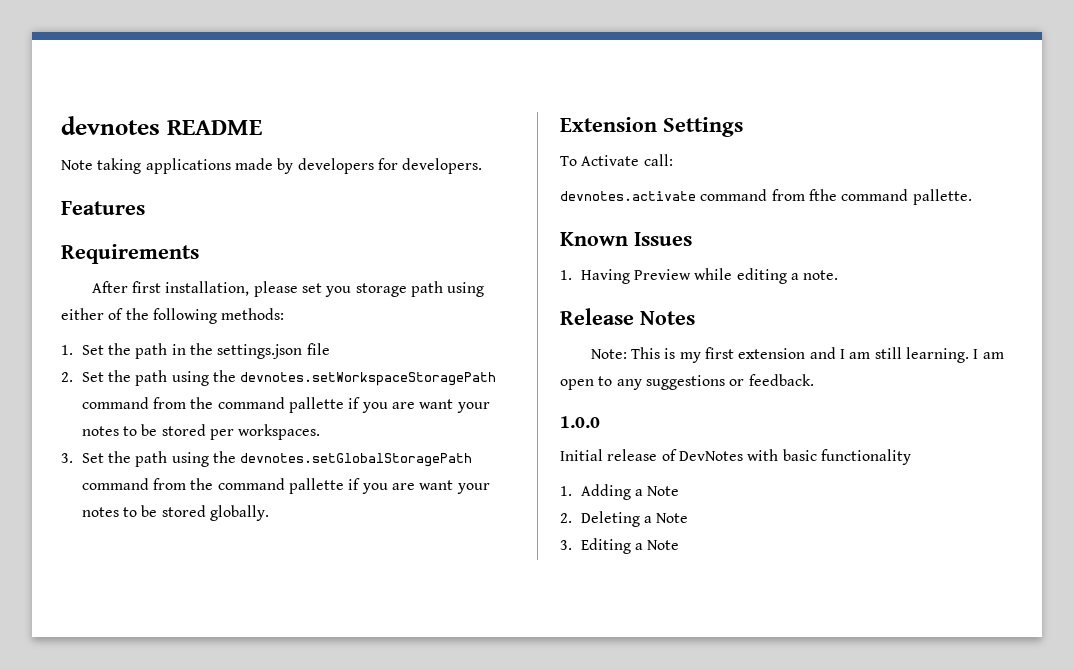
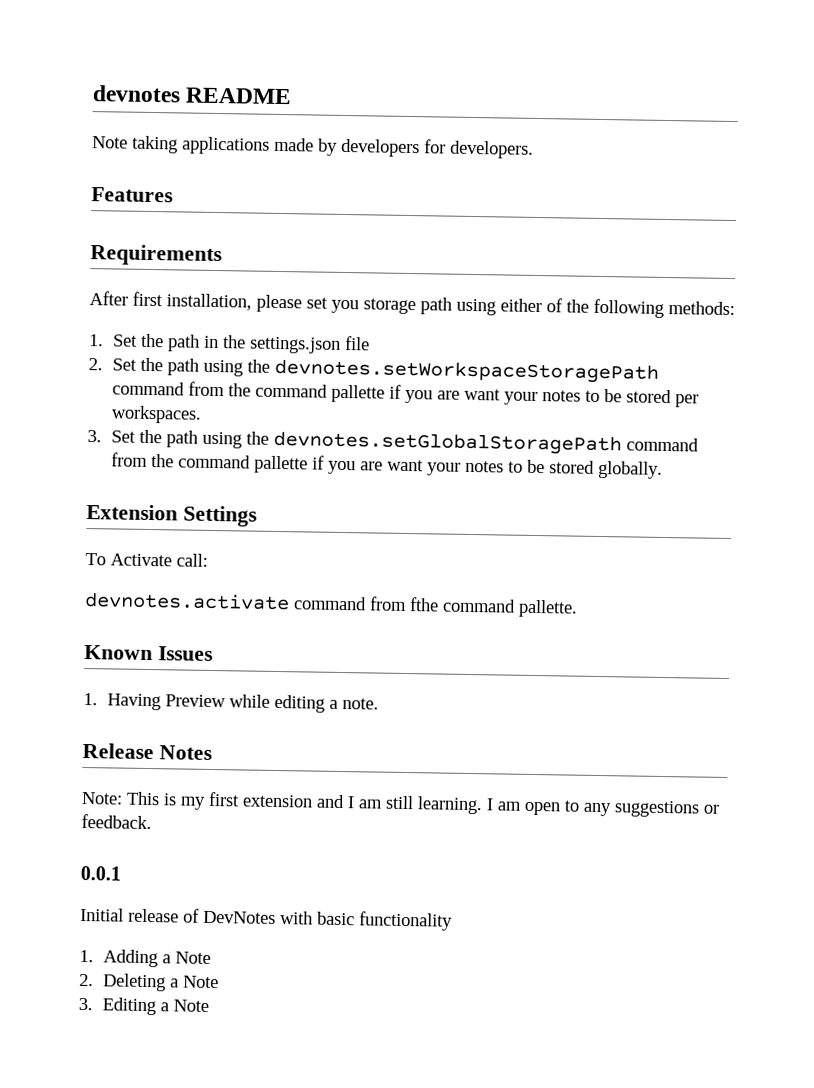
- 1.0.0
+ 0.0.1

